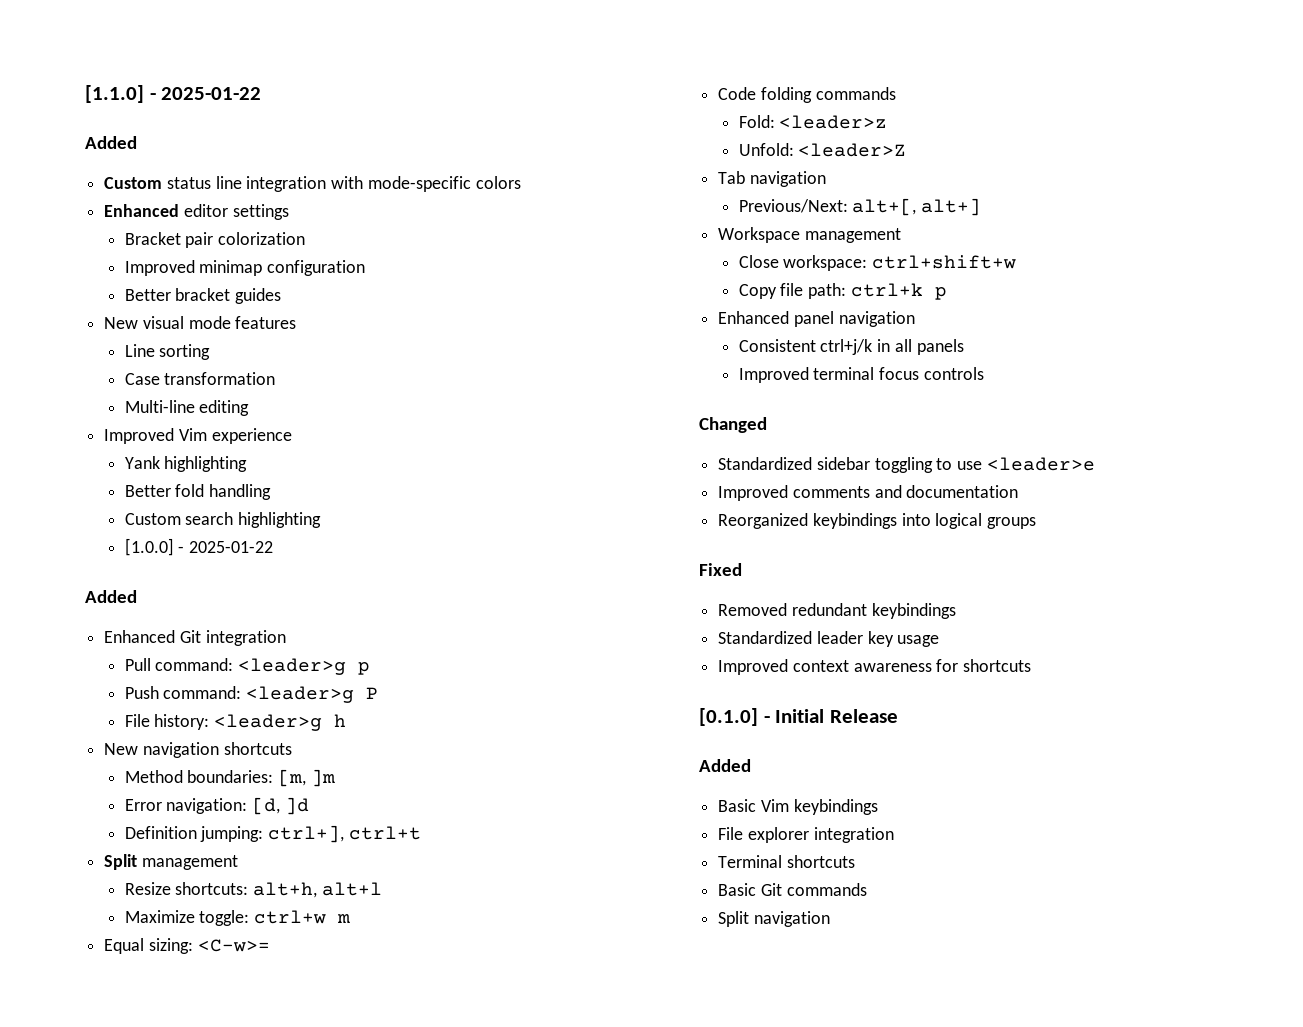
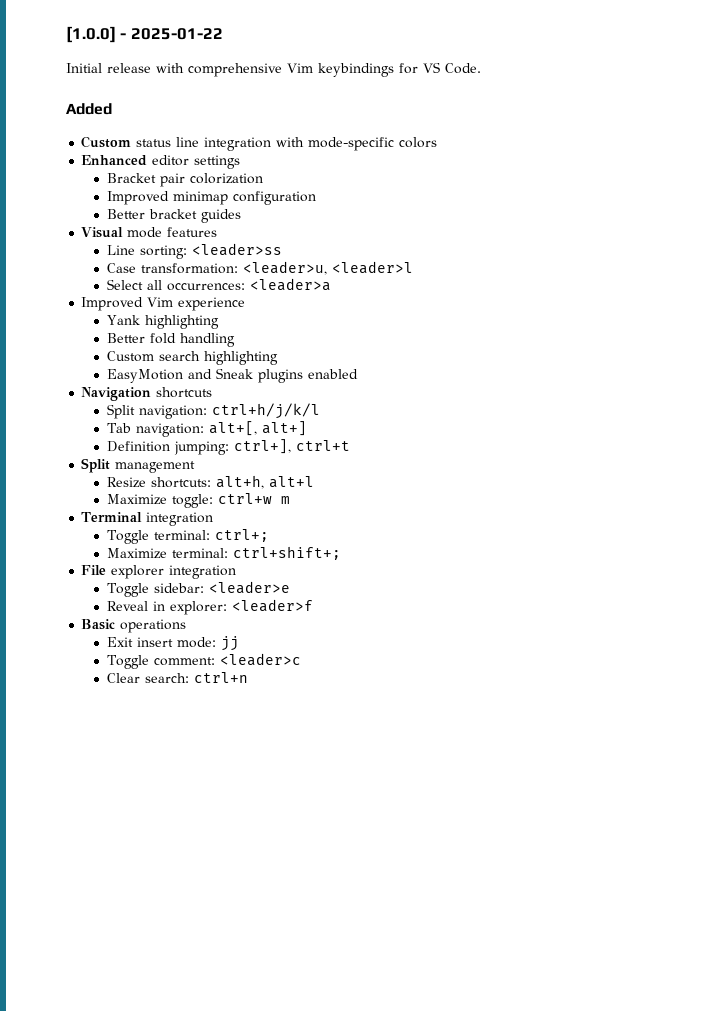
- [1.1.0] - 2025-01-22
+ [1.0.0] - 2025-01-22
+ Initial release with comprehensive Vim keybindings for VS Code.
- New visual mode features
+ Visual mode features
- Line sorting
+ Line sorting: <leader>ss
- Case transformation
- Multi-line editing
+ Case transformation: <leader>u, <leader>l
+ Select all occurrences: <leader>a
- [1.0.0] - 2025-01-22
- Added
- Enhanced Git integration
- Pull command: <leader>g p
- Push command: <leader>g P
- File history: <leader>g h
- New navigation shortcuts
- Method boundaries: [m, ]m
- Error navigation: [d, ]d
+ EasyMotion and Sneak plugins enabled
+ Navigation shortcuts
+ Split navigation: ctrl+h/j/k/l
+ Tab navigation: alt+[, alt+]
- Equal sizing: <C-w>=
- Code folding commands
- Fold: <leader>z
- Unfold: <leader>Z
- Tab navigation
- Previous/Next: alt+[, alt+]
- Workspace management
- Close workspace: ctrl+shift+w
- Copy file path: ctrl+k p
- Enhanced panel navigation
- Consistent ctrl+j/k in all panels
- Improved terminal focus controls
- Changed
- Standardized sidebar toggling to use <leader>e
- Improved comments and documentation
- Reorganized keybindings into logical groups
- Fixed
- Removed redundant keybindings
- Standardized leader key usage
- Improved context awareness for shortcuts
- [0.1.0] - Initial Release
- Added
- Basic Vim keybindings
+ Terminal integration
+ Toggle terminal: ctrl+;
+ Maximize terminal: ctrl+shift+;
  File explorer integration
- Terminal shortcuts
- Basic Git commands
- Split navigation
+ Toggle sidebar: <leader>e
+ Reveal in explorer: <leader>f
+ Basic operations
+ Exit insert mode: jj
+ Toggle comment: <leader>c
+ Clear search: ctrl+n

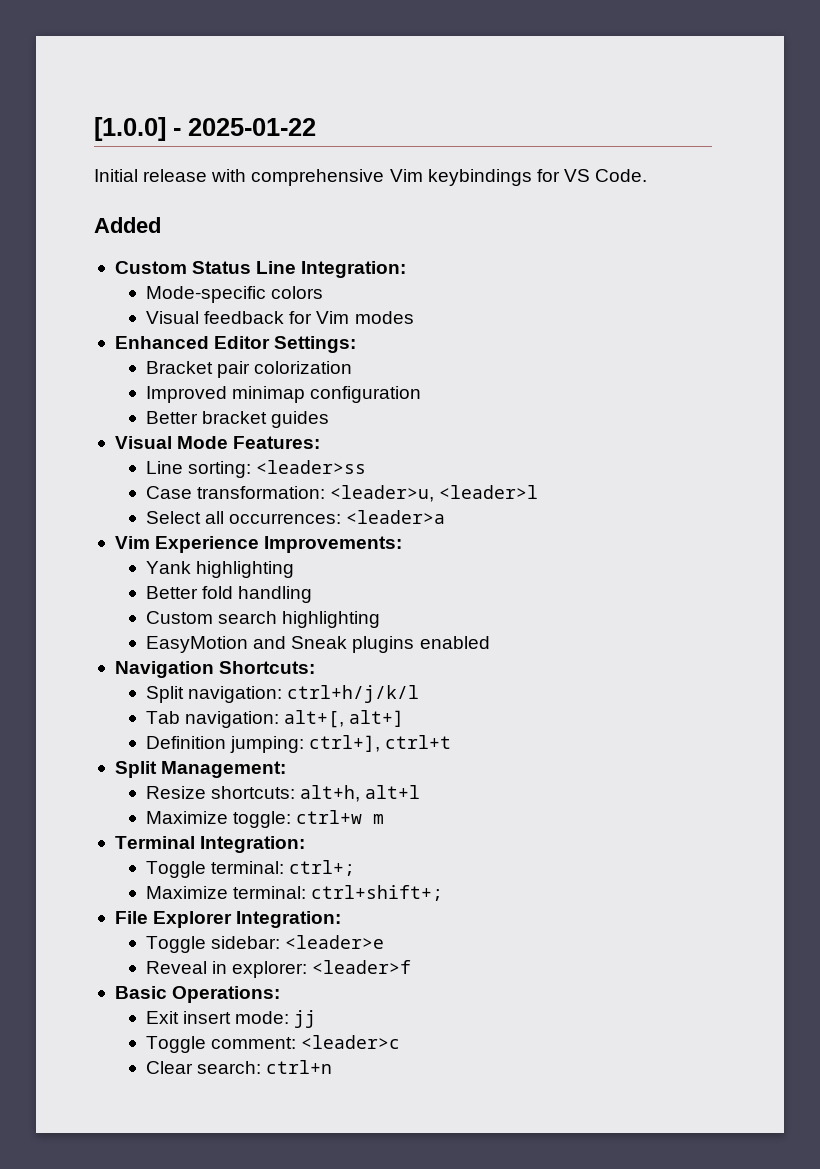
- Custom status line integration with mode-specific colors
+ Custom Status Line Integration:
+ Mode-specific colors
+ Visual feedback for Vim modes
- Enhanced editor settings
+ Enhanced Editor Settings:
- Visual mode features
+ Visual Mode Features:
- Improved Vim experience
+ Vim Experience Improvements:
- Navigation shortcuts
+ Navigation Shortcuts:
- Split management
+ Split Management:
- Terminal integration
+ Terminal Integration:
- File explorer integration
+ File Explorer Integration:
- Basic operations
+ Basic Operations:

